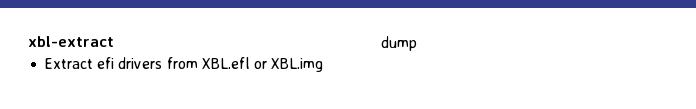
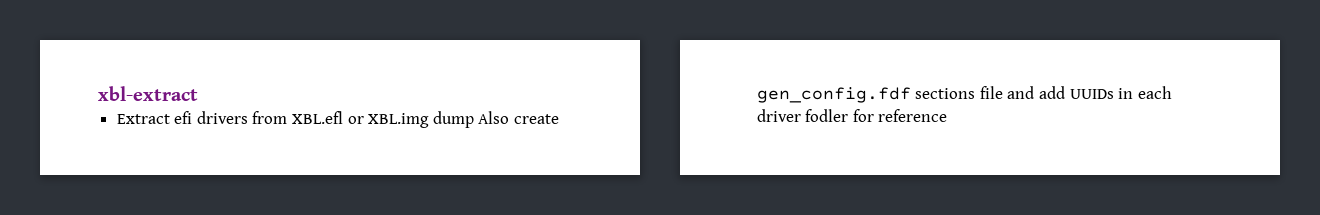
- Extract efi drivers from XBL.efl or XBL.img dump
+ Extract efi drivers from XBL.efl or XBL.img dump Also create gen_config.fdf sections file and add UUIDs in each driver fodler for reference

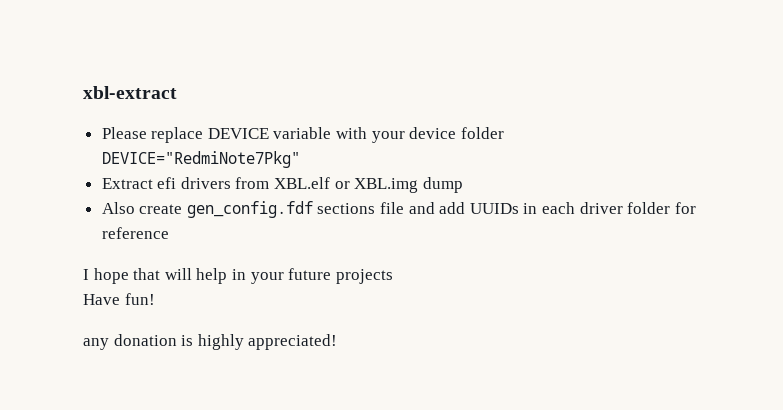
+ Please replace DEVICE variable with your device folder DEVICE="RedmiNote7Pkg"
- Extract efi drivers from XBL.efl or XBL.img dump Also create gen_config.fdf sections file and add UUIDs in each driver fodler for reference
+ Extract efi drivers from XBL.elf or XBL.img dump
+ Also create gen_config.fdf sections file and add UUIDs in each driver folder for reference
+ I hope that will help in your future projects
+ Have fun!
+ any donation is highly appreciated!

